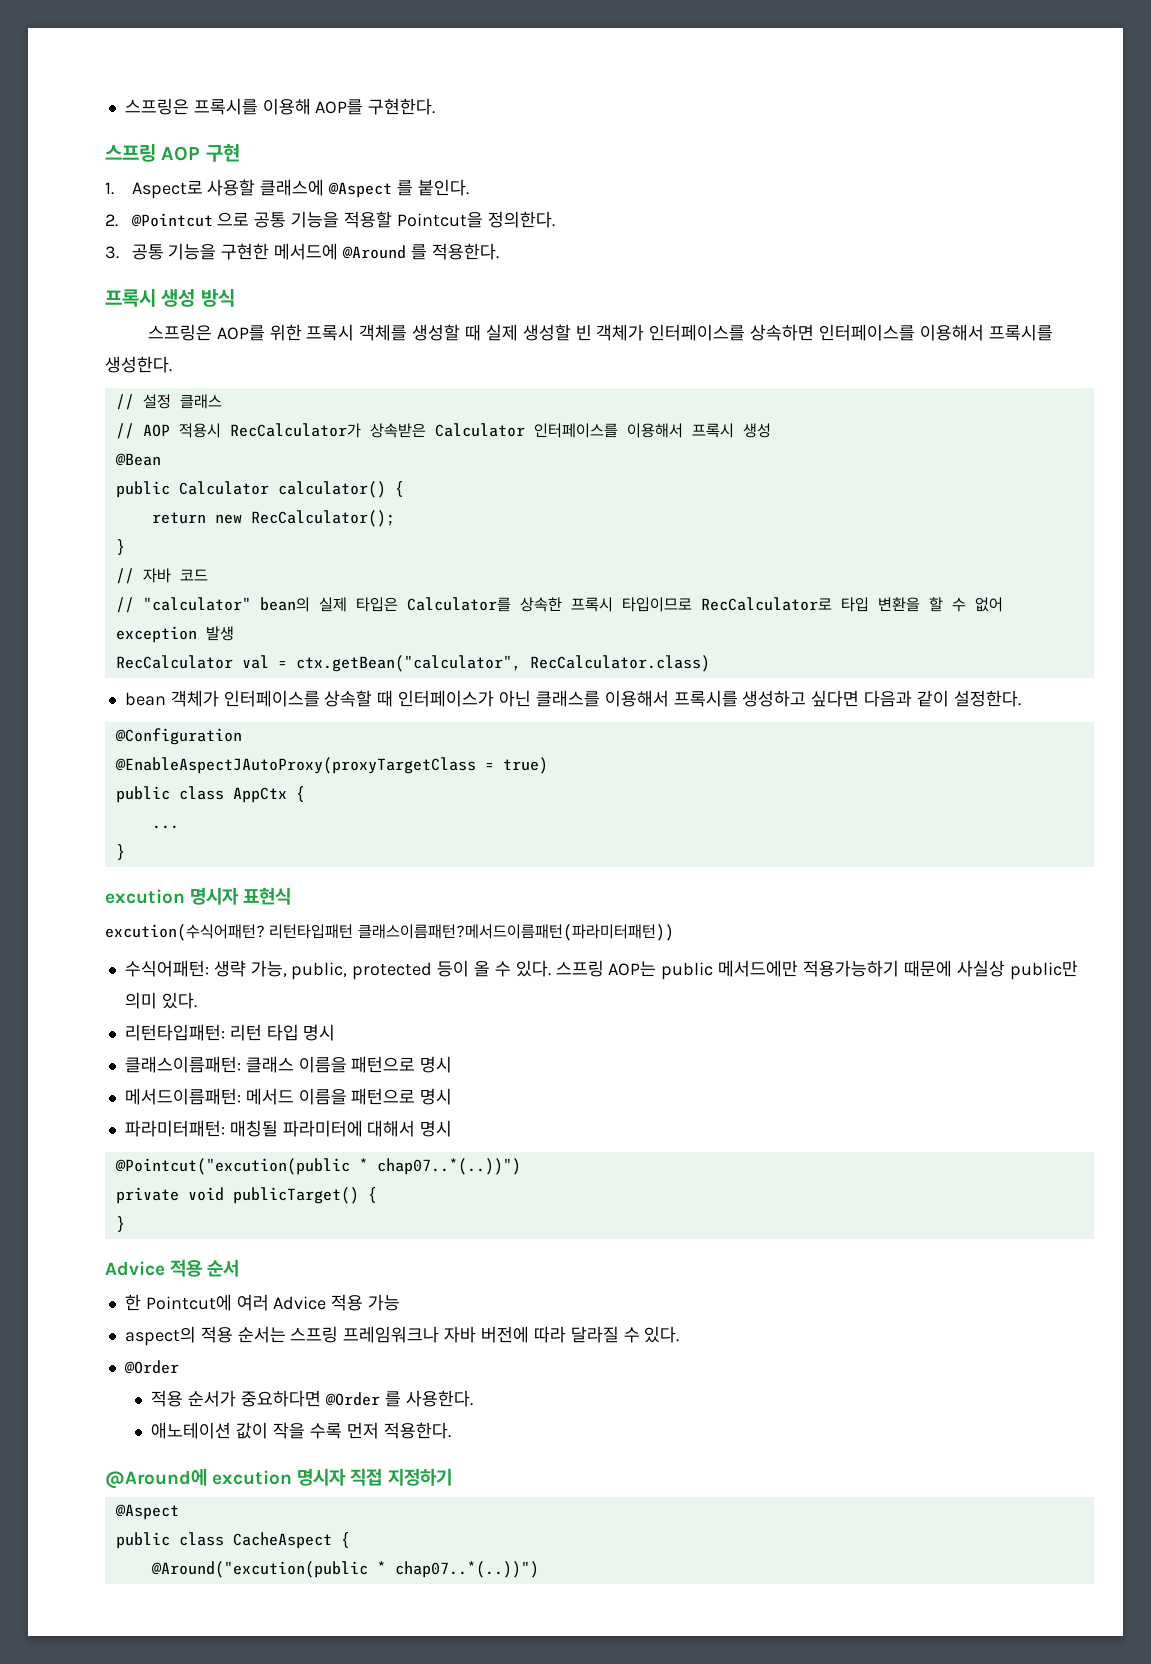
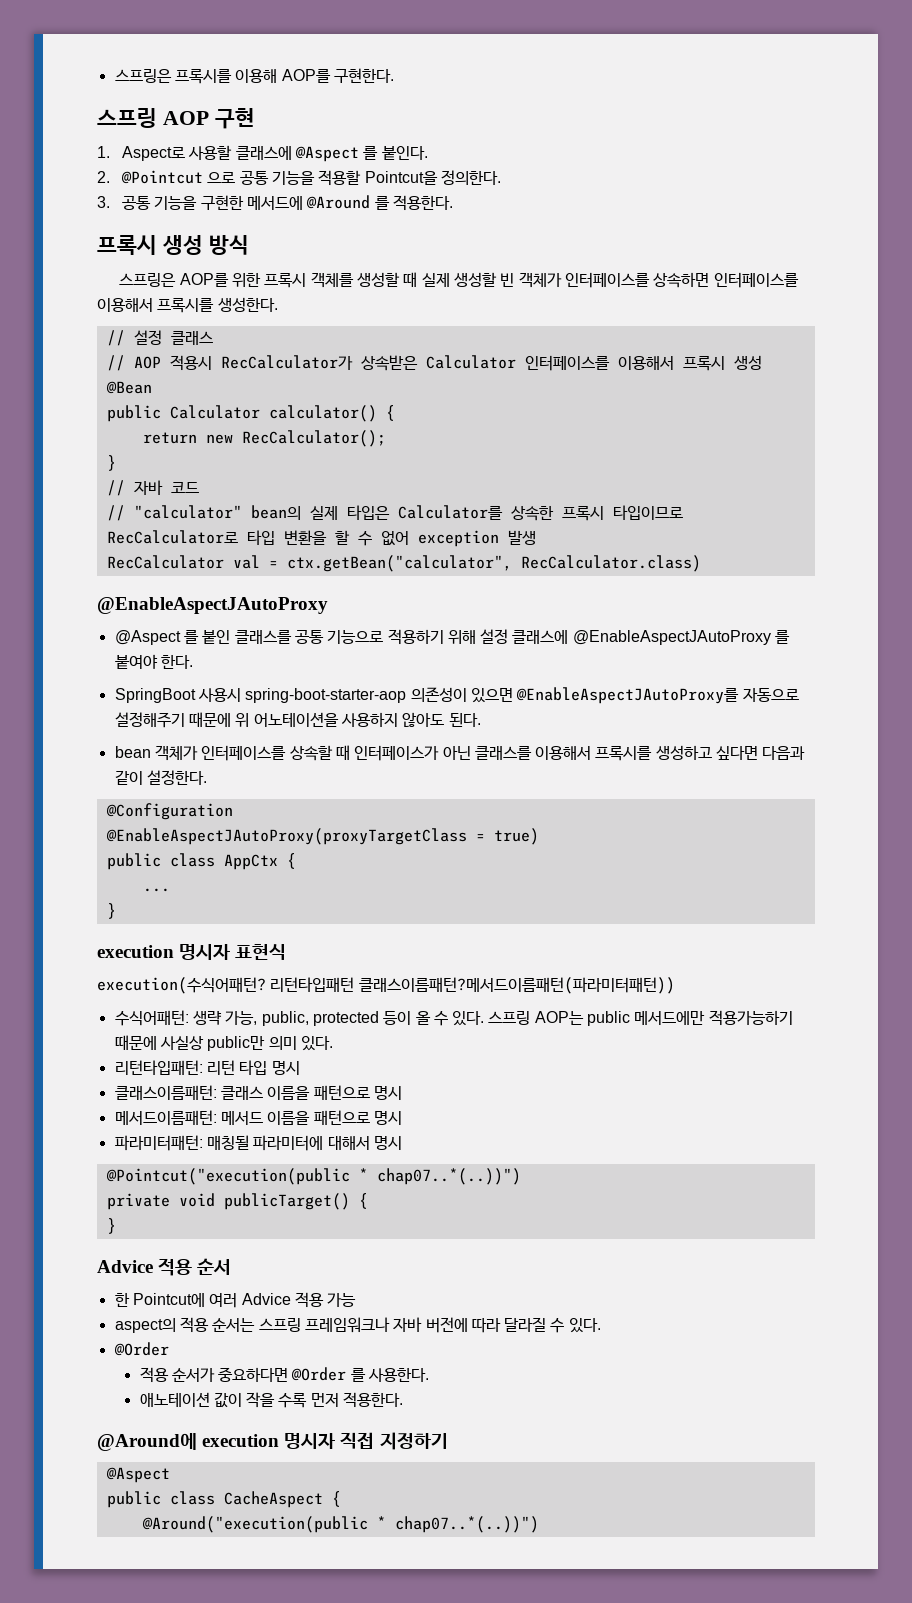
  RecCalculator val = ctx.getBean("calculator", RecCalculator.class)
+ @EnableAspectJAutoProxy
+ @Aspect 를 붙인 클래스를 공통 기능으로 적용하기 위해 설정 클래스에 @EnableAspectJAutoProxy 를 붙여야 한다.
+ SpringBoot 사용시 spring-boot-starter-aop 의존성이 있으면 @EnableAspectJAutoProxy를 자동으로 설정해주기 때문에 위 어노테이션을 사용하지 않아도 된다.
- excution 명시자 표현식
+ execution 명시자 표현식
- excution(수식어패턴?
+ execution(수식어패턴?
- @Pointcut("excution(public * chap07..*(..))")
+ @Pointcut("execution(public * chap07..*(..))")
- @Around에 excution 명시자 직접 지정하기
+ @Around에 execution 명시자 직접 지정하기
- @Around("excution(public * chap07..*(..))")
+ @Around("execution(public * chap07..*(..))")

